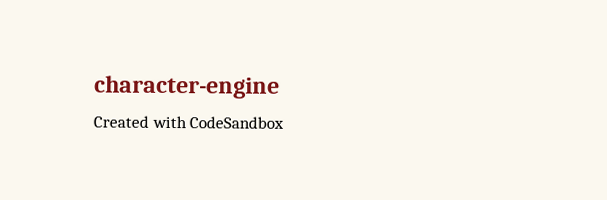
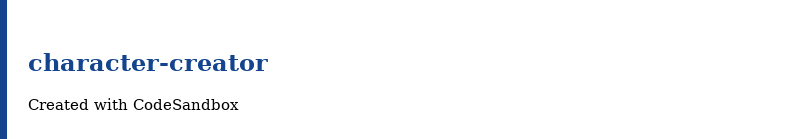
- character-engine
+ character-creator

